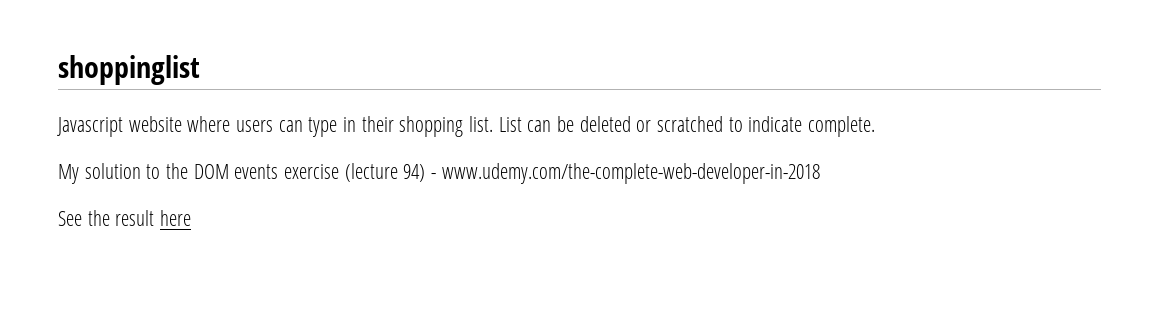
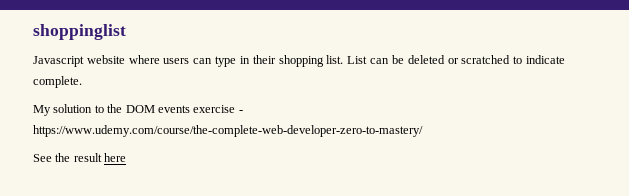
- My solution to the DOM events exercise (lecture 94) - www.udemy.com/the-complete-web-developer-in-2018
+ My solution to the DOM events exercise - https://www.udemy.com/course/the-complete-web-developer-zero-to-mastery/

